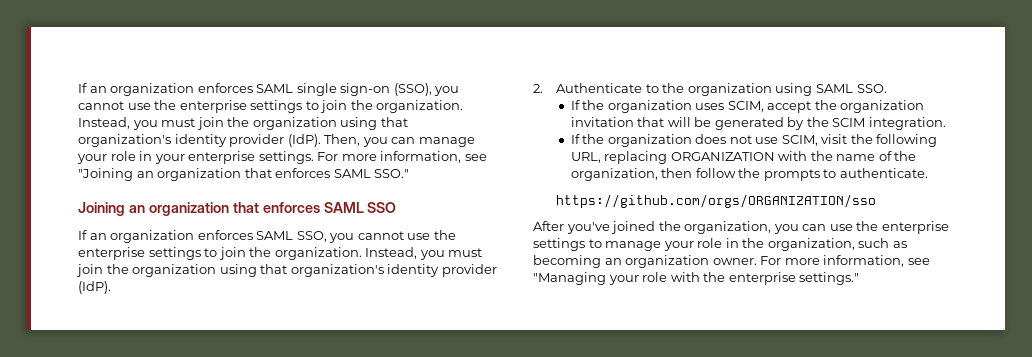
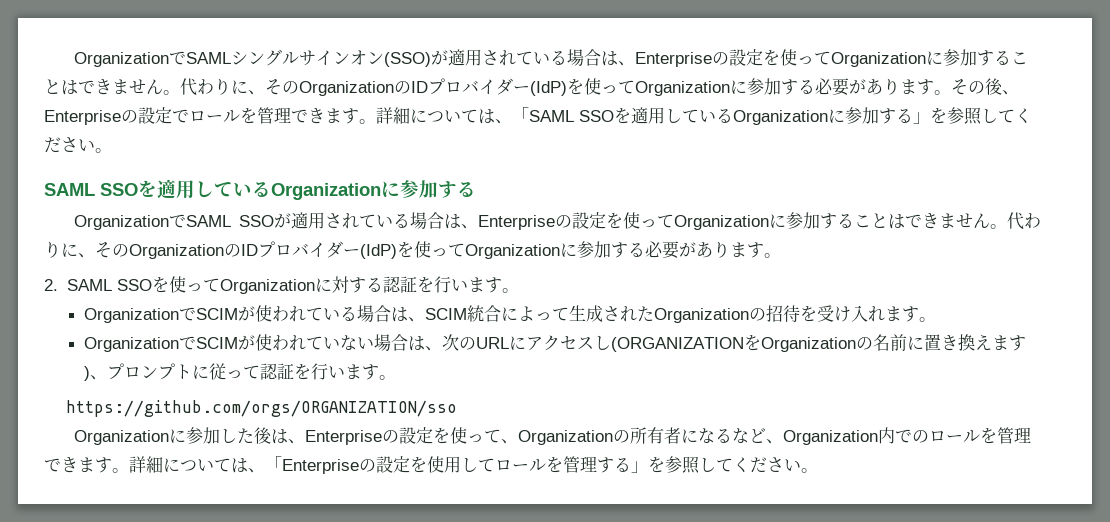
- If an organization enforces SAML single sign-on (SSO), you cannot use the enterprise settings to join the organization. Instead, you must join the organization using that organization's identity provider (IdP). Then, you can manage your role in your enterprise settings. For more information, see "Joining an organization that enforces SAML SSO."
- Joining an organization that enforces SAML SSO
- If an organization enforces SAML SSO, you cannot use the enterprise settings to join the organization. Instead, you must join the organization using that organization's identity provider (IdP).
- 2. Authenticate to the organization using SAML SSO.
- If the organization uses SCIM, accept the organization invitation that will be generated by the SCIM integration.
- If the organization does not use SCIM, visit the following URL, replacing ORGANIZATION with the name of the organization, then follow the prompts to authenticate.
+ OrganizationでSAMLシングルサインオン(SSO)が適用されている場合は、Enterpriseの設定を使ってOrganizationに参加することはできません。代わりに、そのOrganizationのIDプロバイダー(IdP)を使ってOrganizationに参加する必要があります。その後、Enterpriseの設定でロールを管理できます。詳細については、「SAML SSOを適用しているOrganizationに参加する」を参照してください。
+ SAML SSOを適用しているOrganizationに参加する
+ OrganizationでSAML SSOが適用されている場合は、Enterpriseの設定を使ってOrganizationに参加することはできません。代わりに、そのOrganizationのIDプロバイダー(IdP)を使ってOrganizationに参加する必要があります。
+ 2. SAML SSOを使ってOrganizationに対する認証を行います。
+ OrganizationでSCIMが使われている場合は、SCIM統合によって生成されたOrganizationの招待を受け入れます。
+ OrganizationでSCIMが使われていない場合は、次のURLにアクセスし(ORGANIZATIONをOrganizationの名前に置き換えます)、プロンプトに従って認証を行います。
  https://github.com/orgs/ORGANIZATION/sso
- After you've joined the organization, you can use the enterprise settings to manage your role in the organization, such as becoming an organization owner. For more information, see "Managing your role with the enterprise settings."
+ Organizationに参加した後は、Enterpriseの設定を使って、Organizationの所有者になるなど、Organization内でのロールを管理できます。詳細については、「Enterpriseの設定を使用してロールを管理する」を参照してください。

